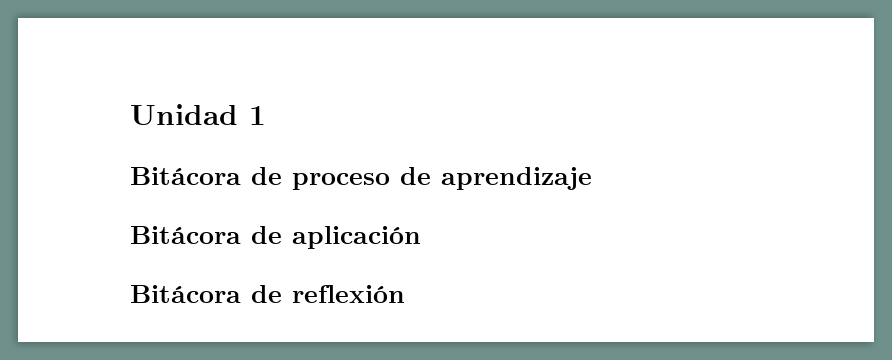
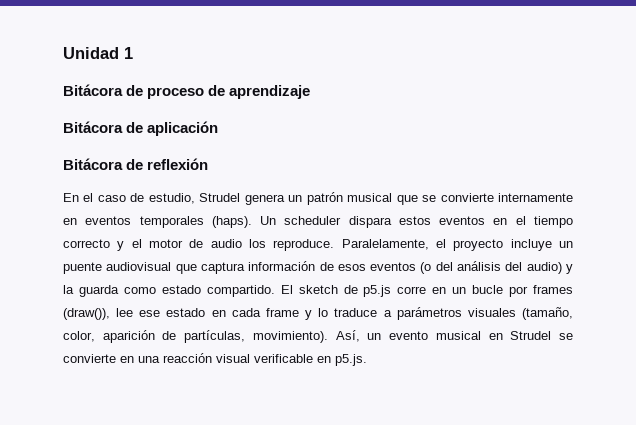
+ En el caso de estudio, Strudel genera un patrón musical que se convierte internamente en eventos temporales (haps). Un scheduler dispara estos eventos en el tiempo correcto y el motor de audio los reproduce. Paralelamente, el proyecto incluye un puente audiovisual que captura información de esos eventos (o del análisis del audio) y la guarda como estado compartido. El sketch de p5.js corre en un bucle por frames (draw()), lee ese estado en cada frame y lo traduce a parámetros visuales (tamaño, color, aparición de partículas, movimiento). Así, un evento musical en Strudel se convierte en una reacción visual verificable en p5.js.

